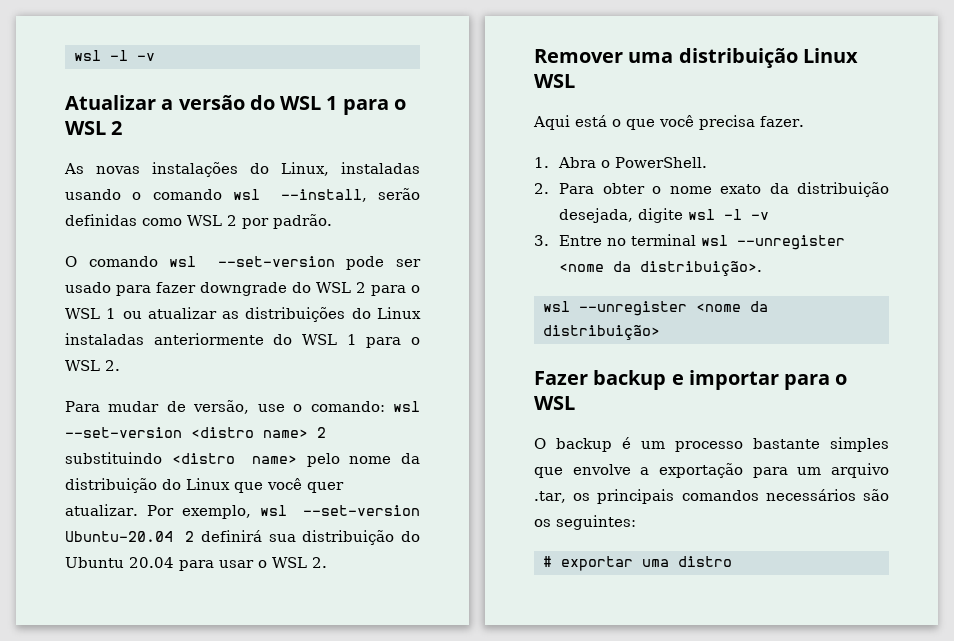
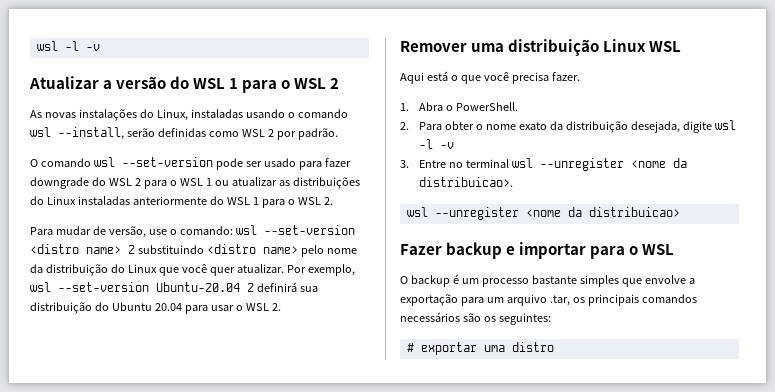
- 3. Entre no terminal wsl --unregister <nome da distribuição>.
- wsl --unregister <nome da distribuição>
+ 3. Entre no terminal wsl --unregister <nome da distribuicao>.
+ wsl --unregister <nome da distribuicao>

